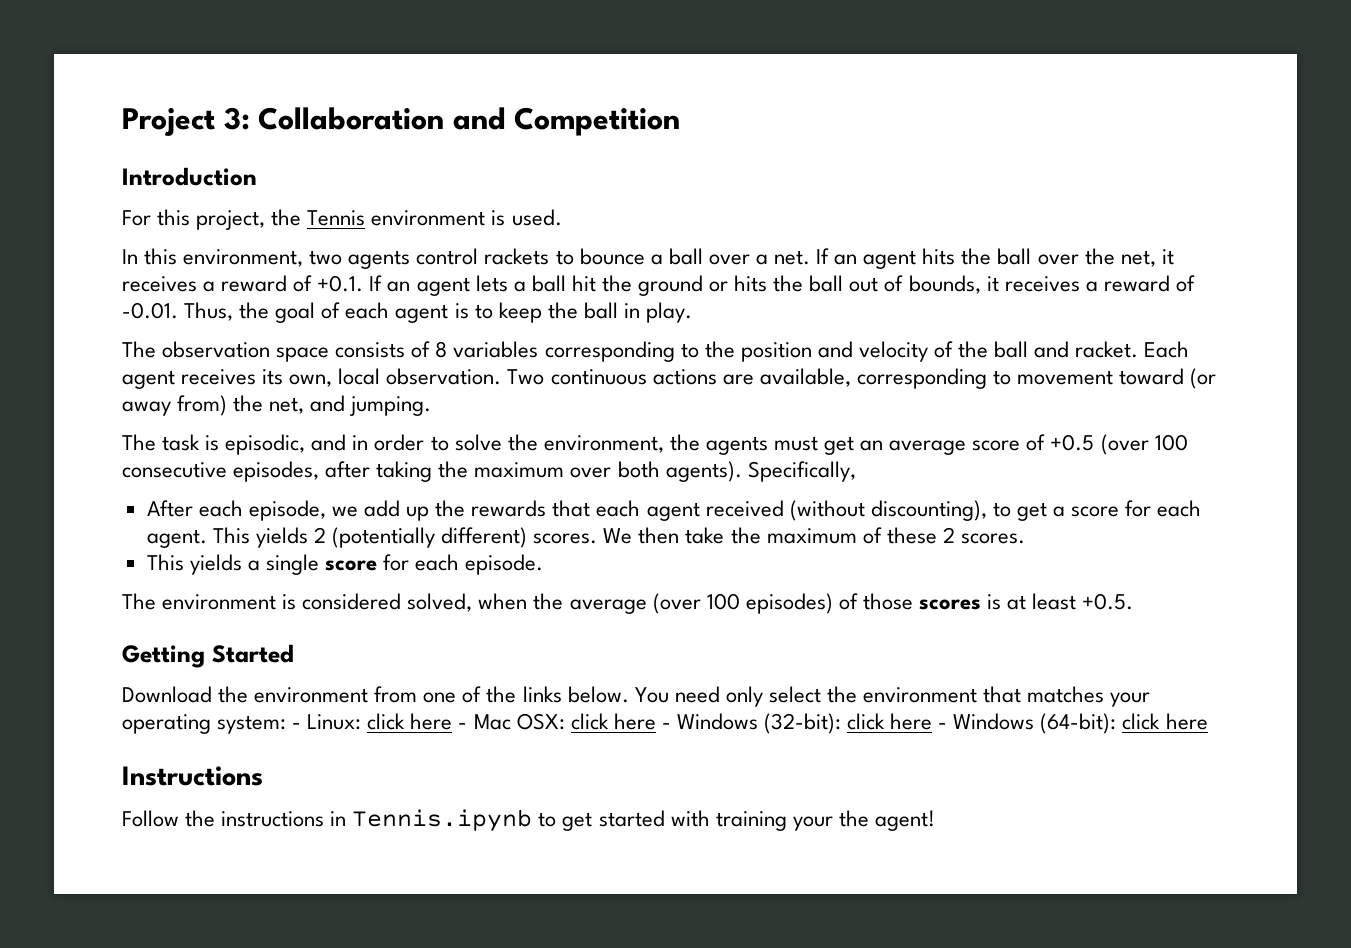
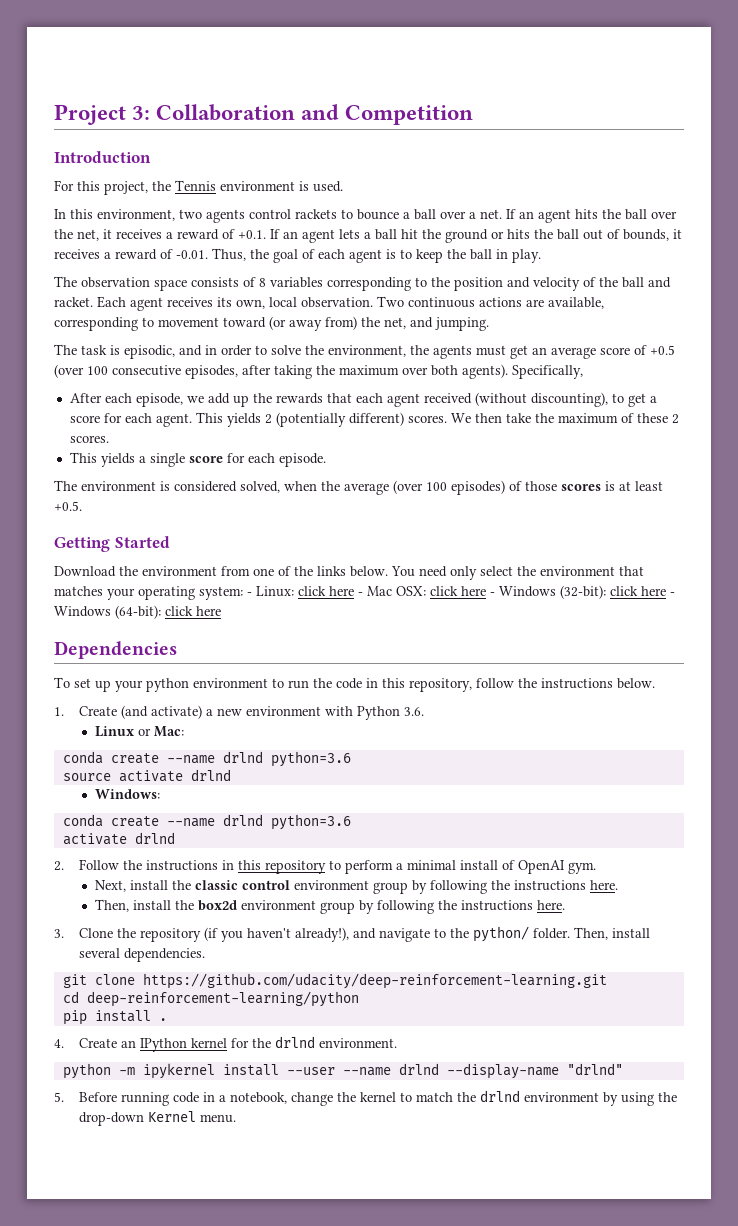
- Instructions
- Follow the instructions in Tennis.ipynb to get started with training your the agent!
+ Dependencies
+ To set up your python environment to run the code in this repository, follow the instructions below.
+ 1. Create (and activate) a new environment with Python 3.6.
+ Linux or Mac:
+ conda create --name drlnd python=3.6
+ source activate drlnd
+ Windows:
+ conda create --name drlnd python=3.6
+ activate drlnd
+ 2. Follow the instructions in this repository to perform a minimal install of OpenAI gym.
+ Next, install the classic control environment group by following the instructions here.
+ Then, install the box2d environment group by following the instructions here.
+ 3. Clone the repository (if you haven't already!), and navigate to the python/ folder. Then, install several dependencies.
+ git clone https://github.com/udacity/deep-reinforcement-learning.git
+ cd deep-reinforcement-learning/python
+ pip install .
+ 4. Create an IPython kernel for the drlnd environment.
+ python -m ipykernel install --user --name drlnd --display-name "drlnd"
+ 5. Before running code in a notebook, change the kernel to match the drlnd environment by using the drop-down Kernel menu.

